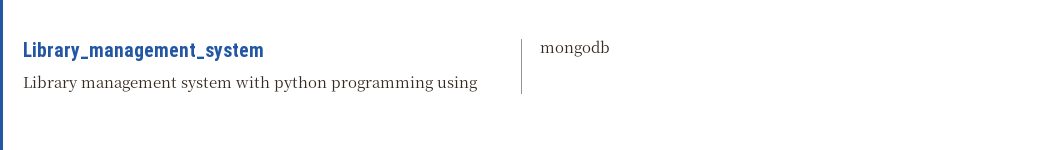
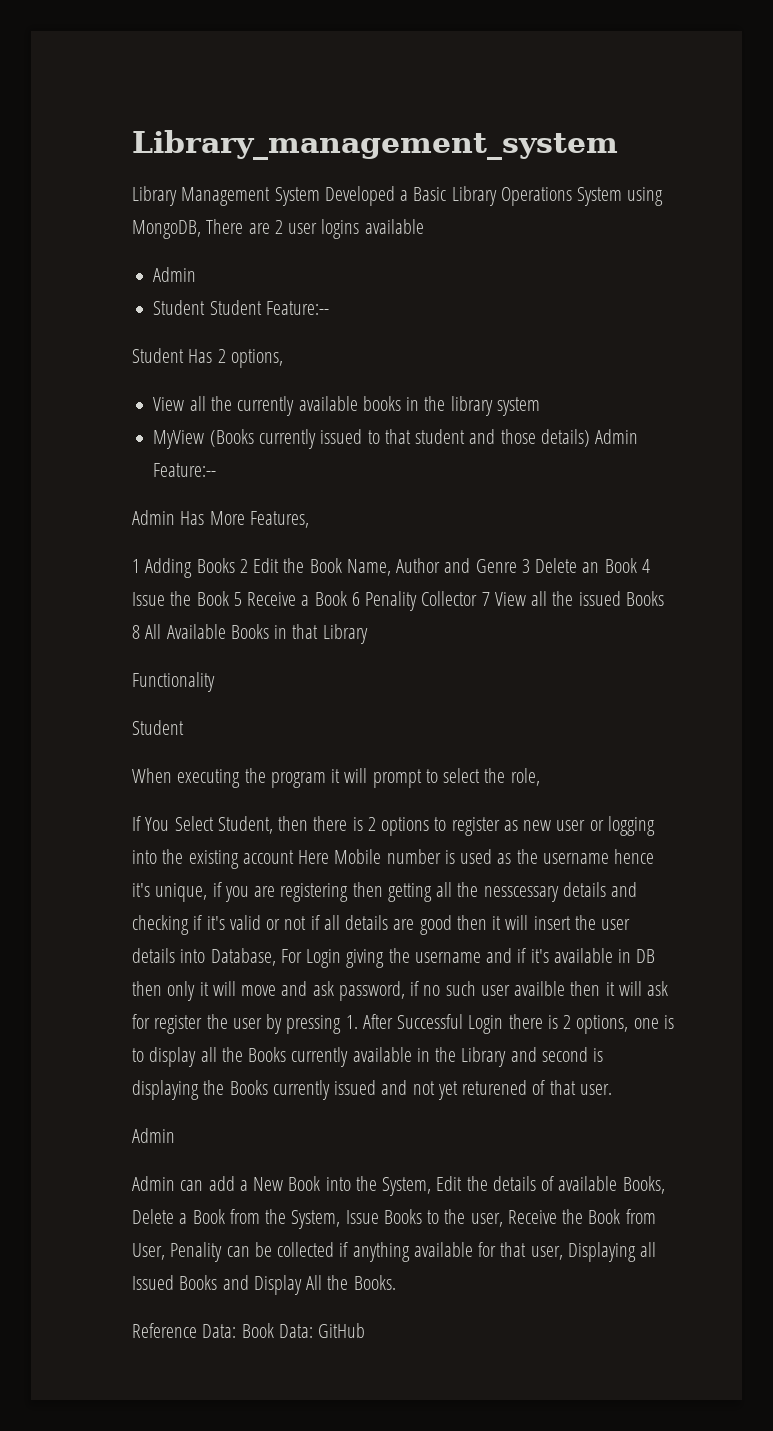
- Library management system with python programming using mongodb
+ Library Management System Developed a Basic Library Operations System using MongoDB, There are 2 user logins available
+ Admin
+ Student Student Feature:--
+ Student Has 2 options,
+ View all the currently available books in the library system
+ MyView (Books currently issued to that student and those details) Admin Feature:--
+ Admin Has More Features,
+ 1 Adding Books 2 Edit the Book Name, Author and Genre 3 Delete an Book 4 Issue the Book 5 Receive a Book 6 Penality Collector 7 View all the issued Books 8 All Available Books in that Library
+ Functionality
+ Student
+ When executing the program it will prompt to select the role,
+ If You Select Student, then there is 2 options to register as new user or logging into the existing account Here Mobile number is used as the username hence it's unique, if you are registering then getting all the nesscessary details and checking if it's valid or not if all details are good then it will insert the user details into Database, For Login giving the username and if it's available in DB then only it will move and ask password, if no such user availble then it will ask for register the user by pressing 1. After Successful Login there is 2 options, one is to display all the Books currently available in the Library and second is displaying the Books currently issued and not yet returened of that user.
+ Admin
+ Admin can add a New Book into the System, Edit the details of available Books, Delete a Book from the System, Issue Books to the user, Receive the Book from User, Penality can be collected if anything available for that user, Displaying all Issued Books and Display All the Books.
+ Reference Data: Book Data: GitHub

